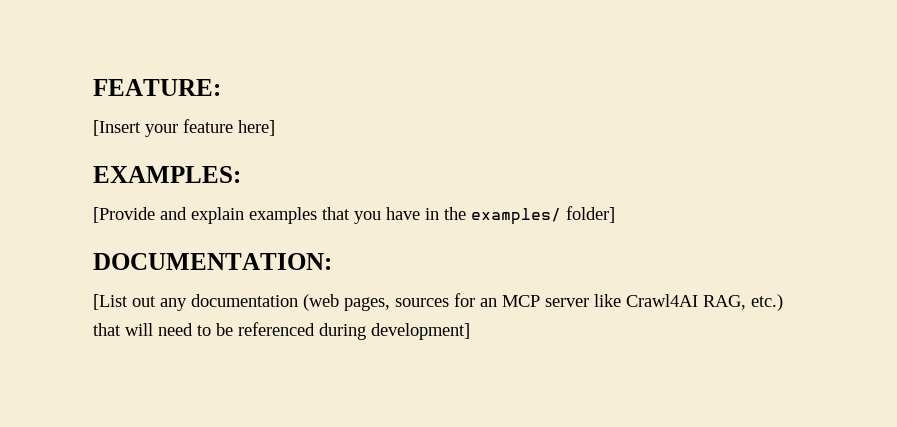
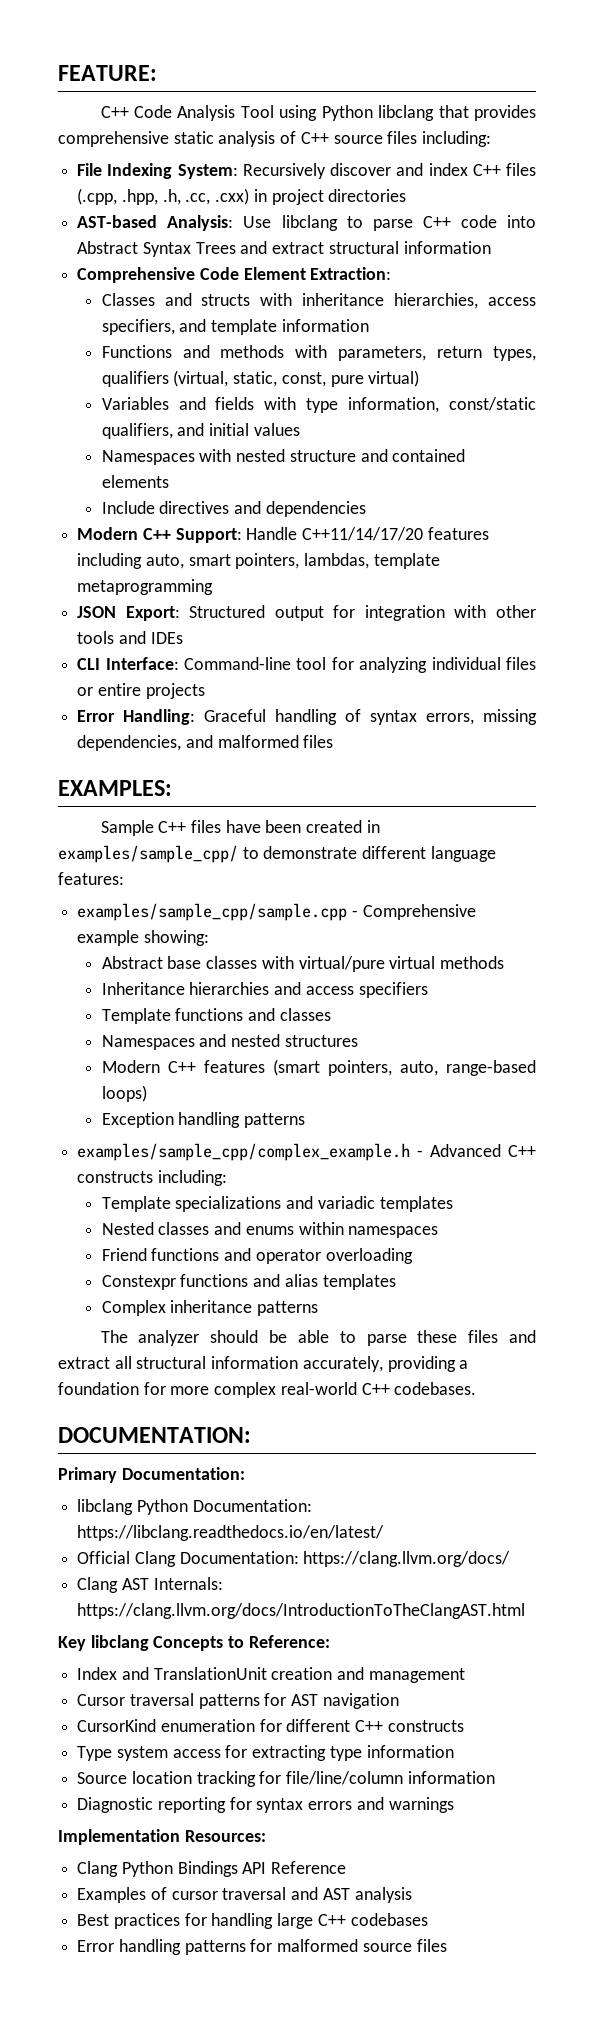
- [Insert your feature here]
+ C++ Code Analysis Tool using Python libclang that provides comprehensive static analysis of C++ source files including:
+ File Indexing System: Recursively discover and index C++ files (.cpp, .hpp, .h, .cc, .cxx) in project directories
+ AST-based Analysis: Use libclang to parse C++ code into Abstract Syntax Trees and extract structural information
+ Comprehensive Code Element Extraction:
+ Classes and structs with inheritance hierarchies, access specifiers, and template information
+ Functions and methods with parameters, return types, qualifiers (virtual, static, const, pure virtual)
+ Variables and fields with type information, const/static qualifiers, and initial values
+ Namespaces with nested structure and contained elements
+ Include directives and dependencies
+ Modern C++ Support: Handle C++11/14/17/20 features including auto, smart pointers, lambdas, template metaprogramming
+ JSON Export: Structured output for integration with other tools and IDEs
+ CLI Interface: Command-line tool for analyzing individual files or entire projects
+ Error Handling: Graceful handling of syntax errors, missing dependencies, and malformed files
  EXAMPLES:
- [Provide and explain examples that you have in the examples/ folder]
+ Sample C++ files have been created in examples/sample_cpp/ to demonstrate different language features:
+ examples/sample_cpp/sample.cpp - Comprehensive example showing:
+ Abstract base classes with virtual/pure virtual methods
+ Inheritance hierarchies and access specifiers
+ Template functions and classes
+ Namespaces and nested structures
+ Modern C++ features (smart pointers, auto, range-based loops)
+ Exception handling patterns
+ examples/sample_cpp/complex_example.h - Advanced C++ constructs including:
+ Template specializations and variadic templates
+ Nested classes and enums within namespaces
+ Friend functions and operator overloading
+ Constexpr functions and alias templates
+ Complex inheritance patterns
+ The analyzer should be able to parse these files and extract all structural information accurately, providing a foundation for more complex real-world C++ codebases.
  DOCUMENTATION:
- [List out any documentation (web pages, sources for an MCP server like Crawl4AI RAG, etc.) that will need to be referenced during development]
+ Primary Documentation:
+ libclang Python Documentation: https://libclang.readthedocs.io/en/latest/
+ Official Clang Documentation: https://clang.llvm.org/docs/
+ Clang AST Internals: https://clang.llvm.org/docs/IntroductionToTheClangAST.html
+ Key libclang Concepts to Reference:
+ Index and TranslationUnit creation and management
+ Cursor traversal patterns for AST navigation
+ CursorKind enumeration for different C++ constructs
+ Type system access for extracting type information
+ Source location tracking for file/line/column information
+ Diagnostic reporting for syntax errors and warnings
+ Implementation Resources:
+ Clang Python Bindings API Reference
+ Examples of cursor traversal and AST analysis
+ Best practices for handling large C++ codebases
+ Error handling patterns for malformed source files

